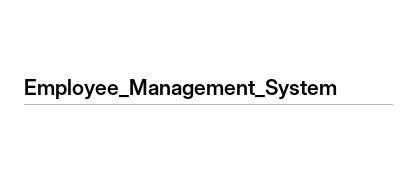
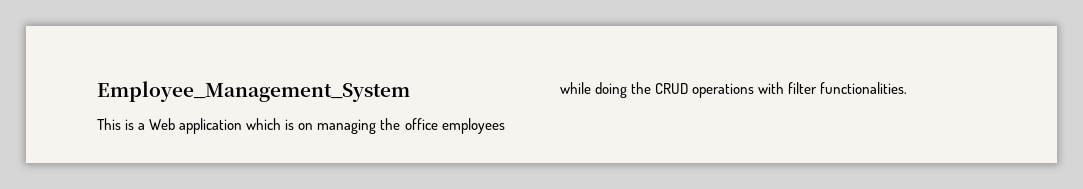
+ This is a Web application which is on managing the office employees while doing the CRUD operations with filter functionalities.

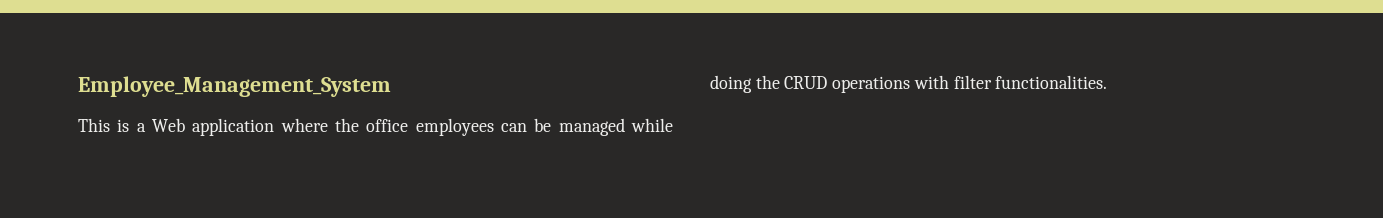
- This is a Web application which is on managing the office employees while doing the CRUD operations with filter functionalities.
+ This is a Web application where the office employees can be managed while doing the CRUD operations with filter functionalities.

